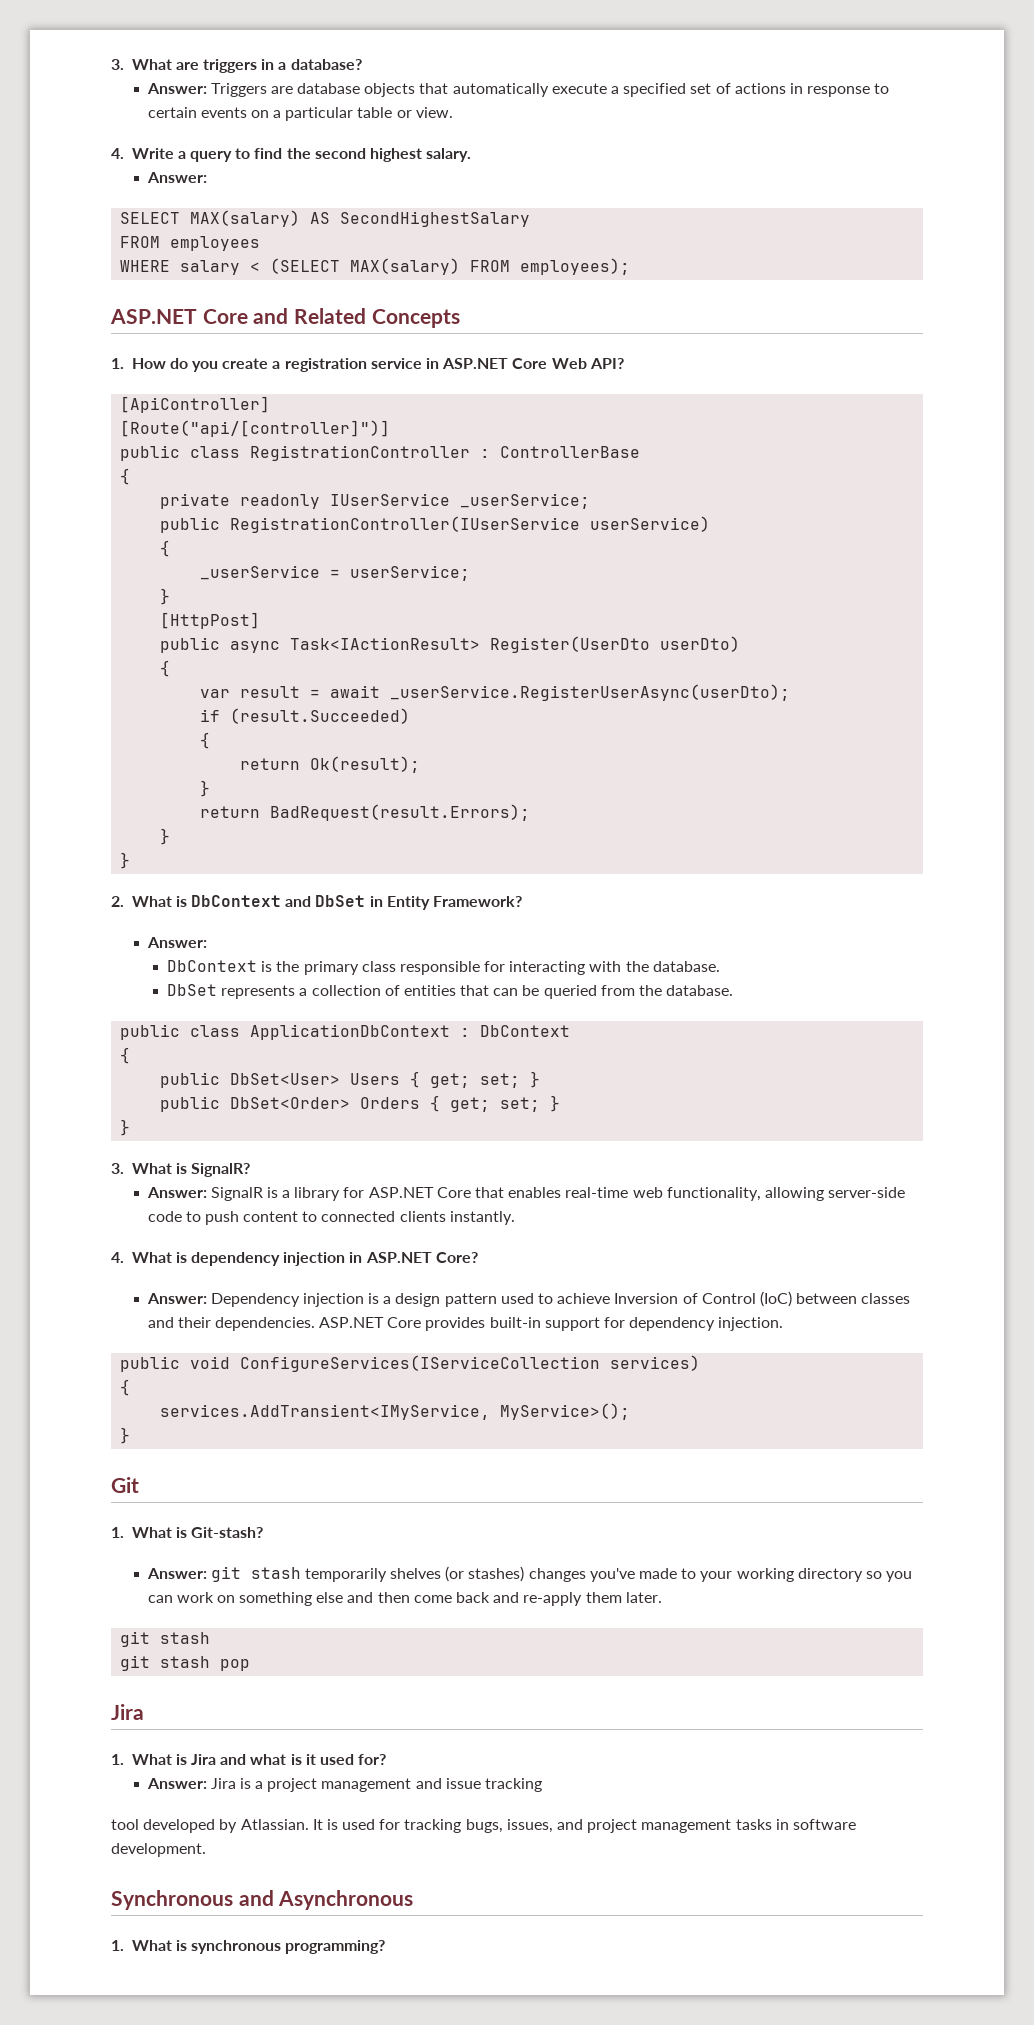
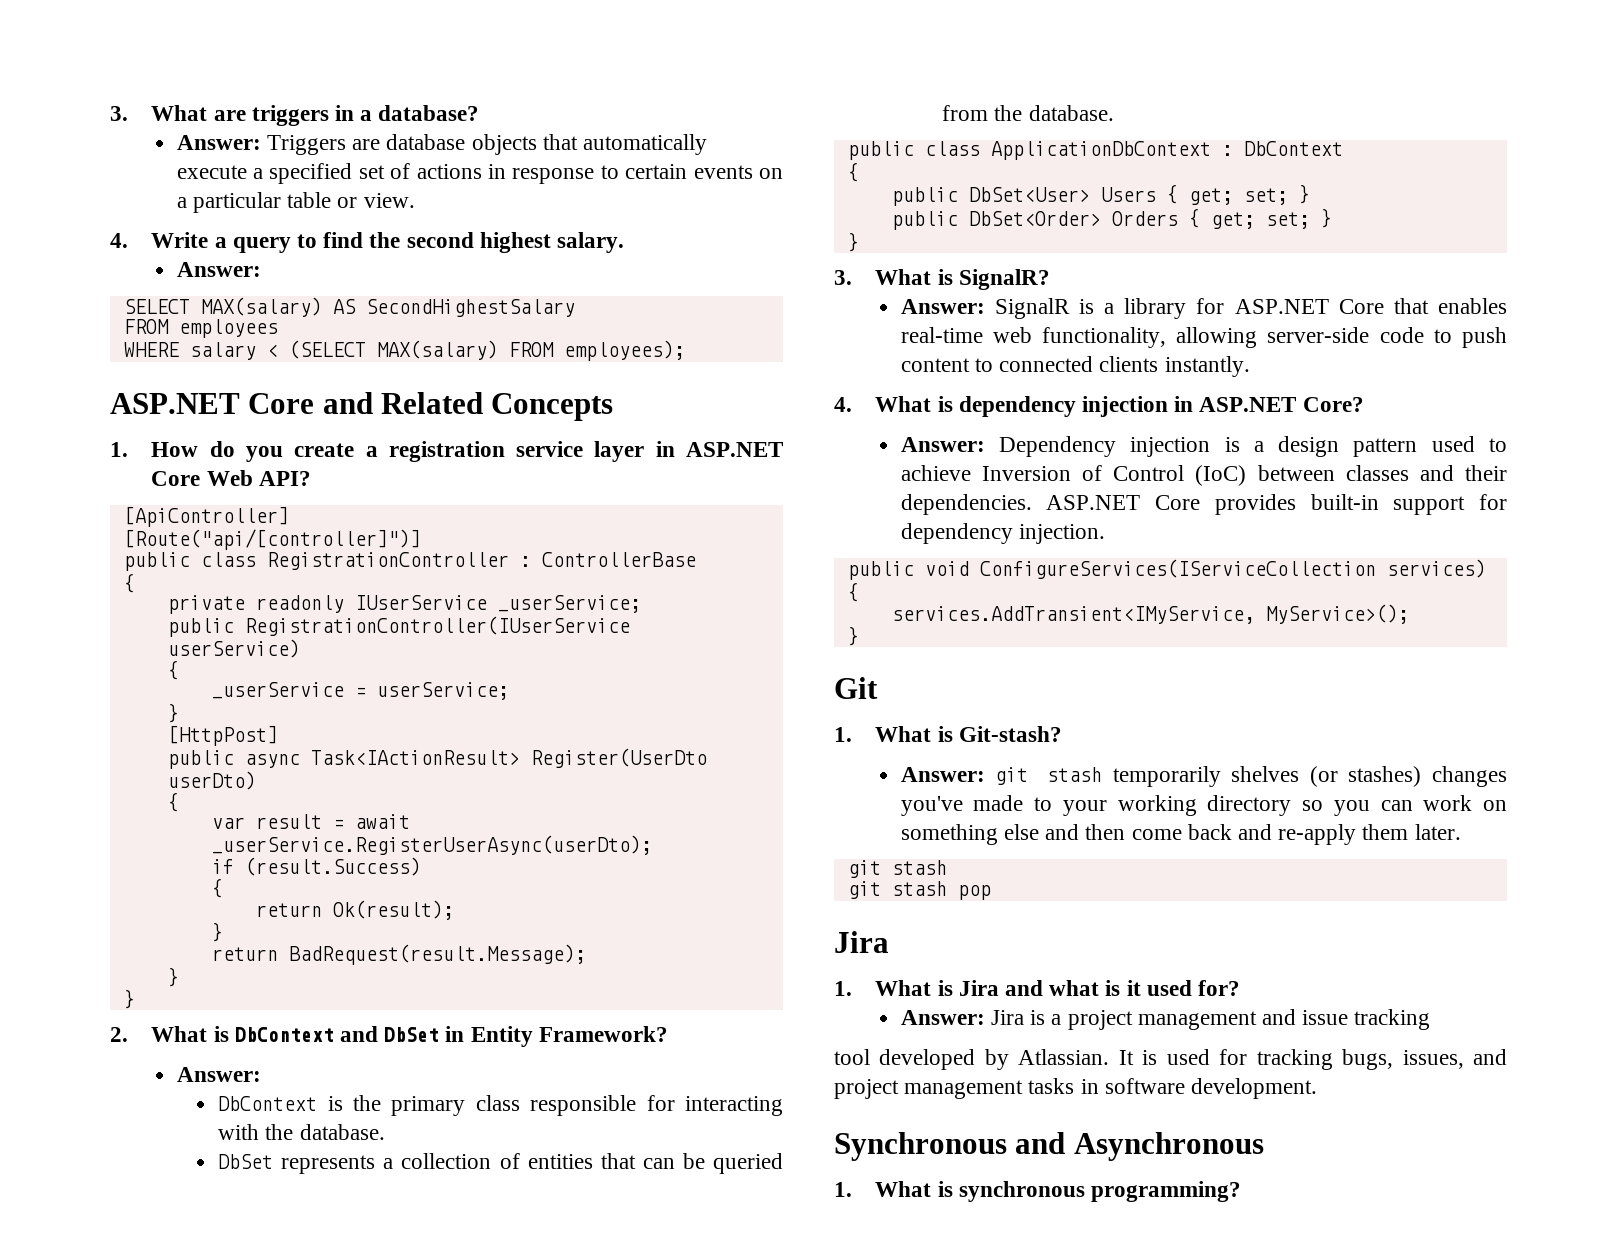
- 1. How do you create a registration service in ASP.NET Core Web API?
+ 1. How do you create a registration service layer in ASP.NET Core Web API?
- if (result.Succeeded)
+ if (result.Success)
- return BadRequest(result.Errors);
+ return BadRequest(result.Message);

